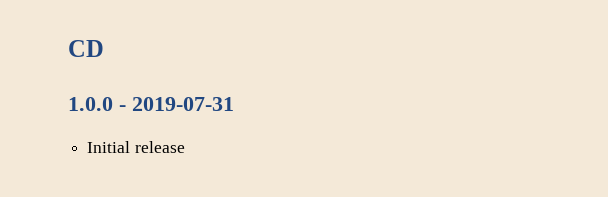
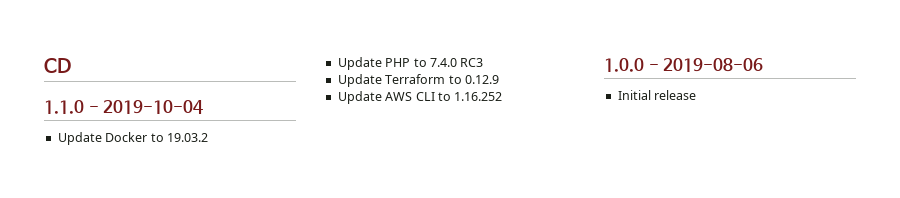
+ 1.1.0 - 2019-10-04
+ Update Docker to 19.03.2
+ Update PHP to 7.4.0 RC3
+ Update Terraform to 0.12.9
+ Update AWS CLI to 1.16.252
- 1.0.0 - 2019-07-31
+ 1.0.0 - 2019-08-06

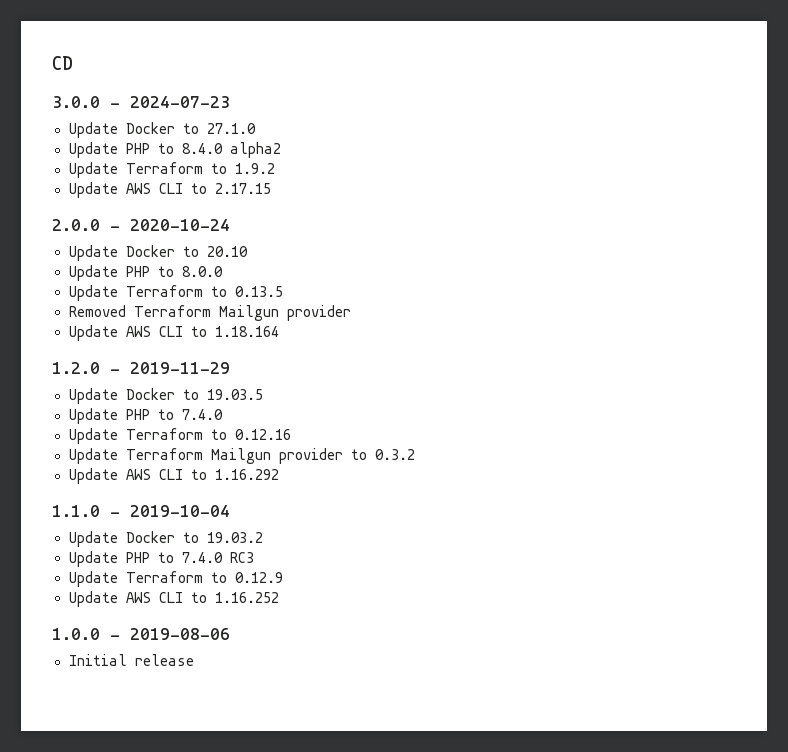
+ 3.0.0 - 2024-07-23
+ Update Docker to 27.1.0
+ Update PHP to 8.4.0 alpha2
+ Update Terraform to 1.9.2
+ Update AWS CLI to 2.17.15
+ 2.0.0 - 2020-10-24
+ Update Docker to 20.10
+ Update PHP to 8.0.0
+ Update Terraform to 0.13.5
+ Removed Terraform Mailgun provider
+ Update AWS CLI to 1.18.164
+ 1.2.0 - 2019-11-29
+ Update Docker to 19.03.5
+ Update PHP to 7.4.0
+ Update Terraform to 0.12.16
+ Update Terraform Mailgun provider to 0.3.2
+ Update AWS CLI to 1.16.292

